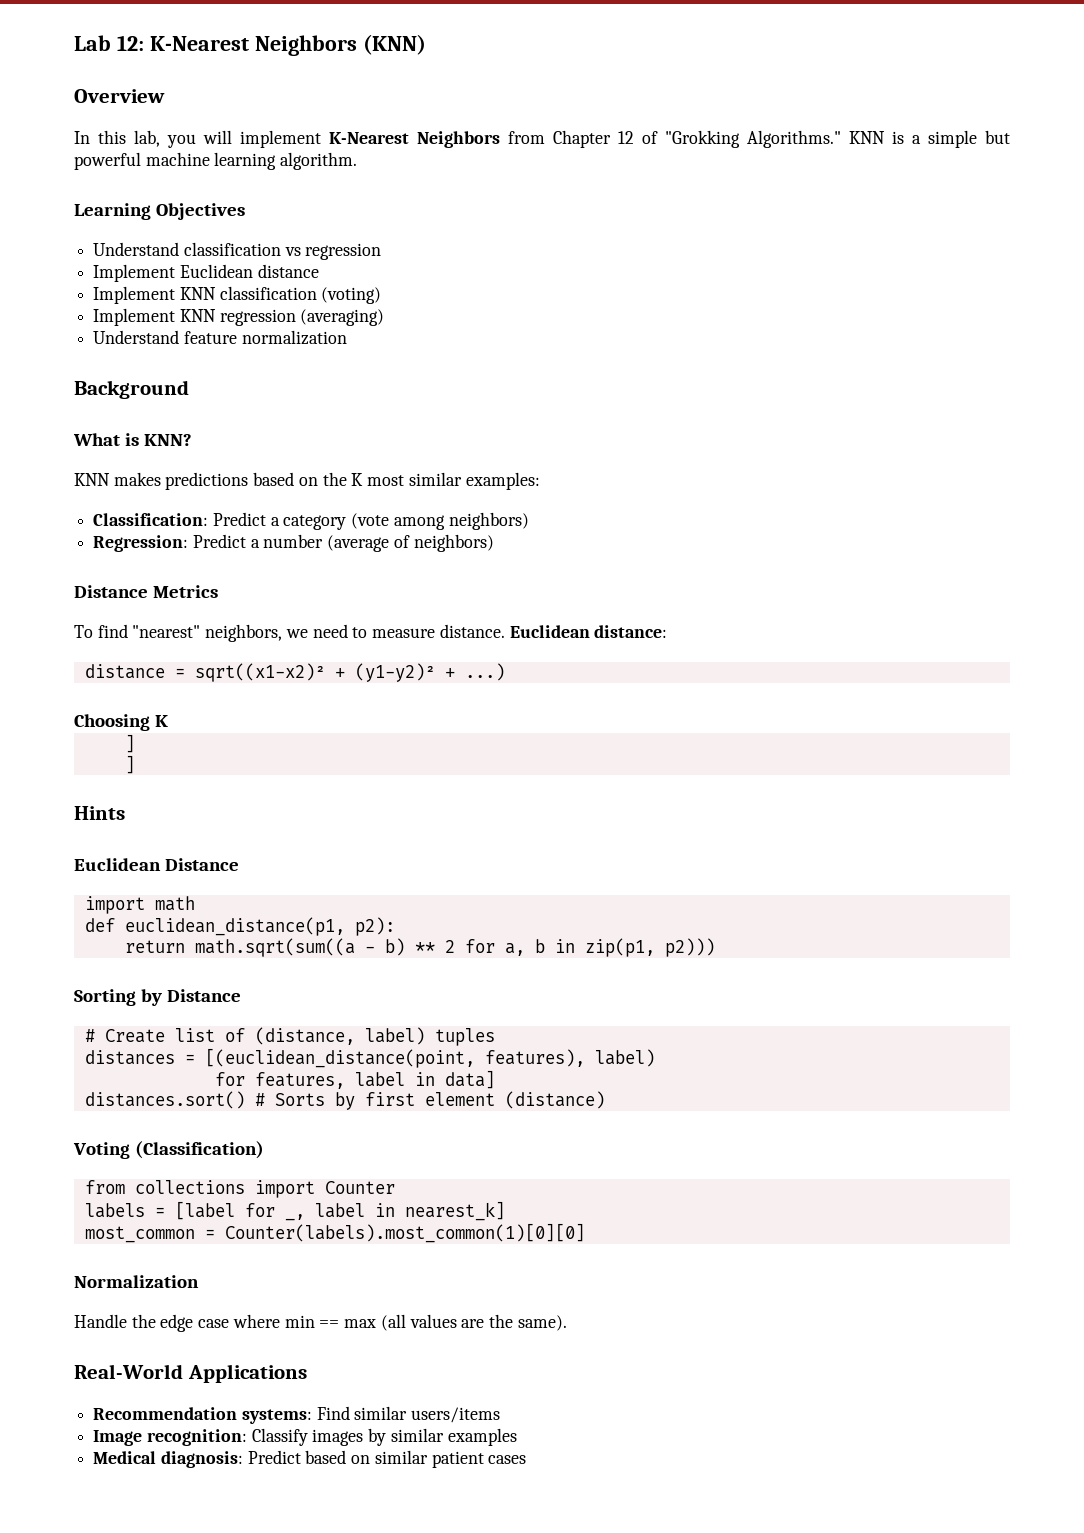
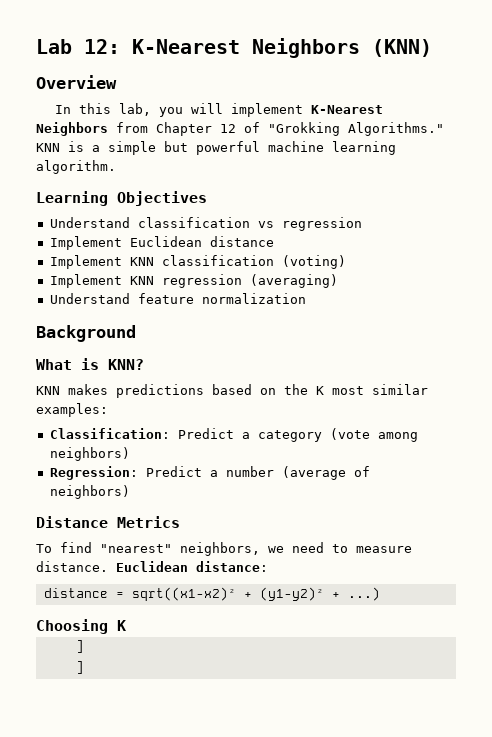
- Hints
- Euclidean Distance
- import math
- def euclidean_distance(p1, p2):
- return math.sqrt(sum((a - b) ** 2 for a, b in zip(p1, p2)))
- Sorting by Distance
- # Create list of (distance, label) tuples
- distances = [(euclidean_distance(point, features), label)
- for features, label in data]
- distances.sort() # Sorts by first element (distance)
- Voting (Classification)
- from collections import Counter
- labels = [label for _, label in nearest_k]
- most_common = Counter(labels).most_common(1)[0][0]
- Normalization
- Handle the edge case where min == max (all values are the same).
- Real-World Applications
- Recommendation systems: Find similar users/items
- Image recognition: Classify images by similar examples
- Medical diagnosis: Predict based on similar patient cases

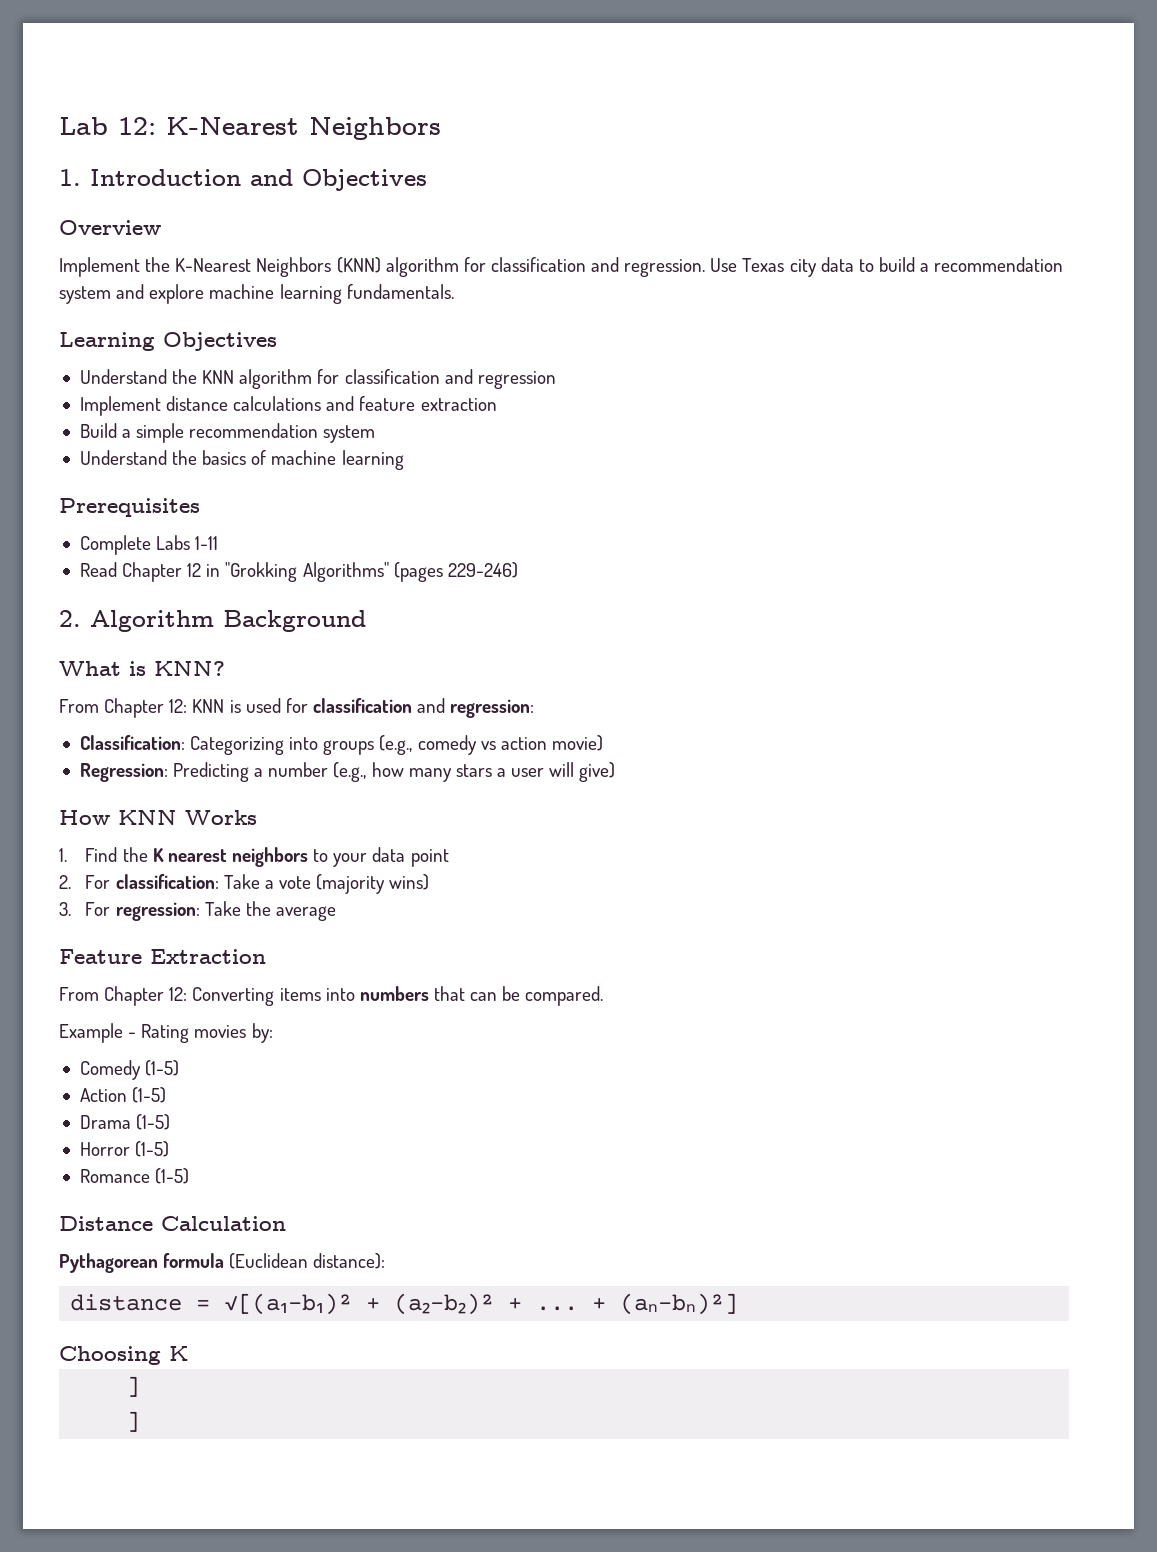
- Lab 12: K-Nearest Neighbors (KNN)
+ Lab 12: K-Nearest Neighbors
+ 1. Introduction and Objectives
  Overview
- In this lab, you will implement K-Nearest Neighbors from Chapter 12 of "Grokking Algorithms." KNN is a simple but powerful machine learning algorithm.
+ Implement the K-Nearest Neighbors (KNN) algorithm for classification and regression. Use Texas city data to build a recommendation system and explore machine learning fundamentals.
- Understand classification vs regression
+ Understand the KNN algorithm for classification and regression
- Implement Euclidean distance
- Implement KNN classification (voting)
- Implement KNN regression (averaging)
- Understand feature normalization
- Background
+ Implement distance calculations and feature extraction
+ Build a simple recommendation system
+ Understand the basics of machine learning
+ Prerequisites
+ Complete Labs 1-11
+ Read Chapter 12 in "Grokking Algorithms" (pages 229-246)
+ 2. Algorithm Background
  What is KNN?
- KNN makes predictions based on the K most similar examples:
- Classification: Predict a category (vote among neighbors)
- Regression: Predict a number (average of neighbors)
- Distance Metrics
- To find "nearest" neighbors, we need to measure distance. Euclidean distance:
- distance = sqrt((x1-x2)² + (y1-y2)² + ...)
+ From Chapter 12: KNN is used for classification and regression:
+ Classification: Categorizing into groups (e.g., comedy vs action movie)
+ Regression: Predicting a number (e.g., how many stars a user will give)
+ How KNN Works
+ 1. Find the K nearest neighbors to your data point
+ 2. For classification: Take a vote (majority wins)
+ 3. For regression: Take the average
+ Feature Extraction
+ From Chapter 12: Converting items into numbers that can be compared.
+ Example - Rating movies by:
+ Comedy (1-5)
+ Action (1-5)
+ Drama (1-5)
+ Horror (1-5)
+ Romance (1-5)
+ Distance Calculation
+ Pythagorean formula (Euclidean distance):
+ distance = √[(a₁-b₁)² + (a₂-b₂)² + ... + (aₙ-bₙ)²]

